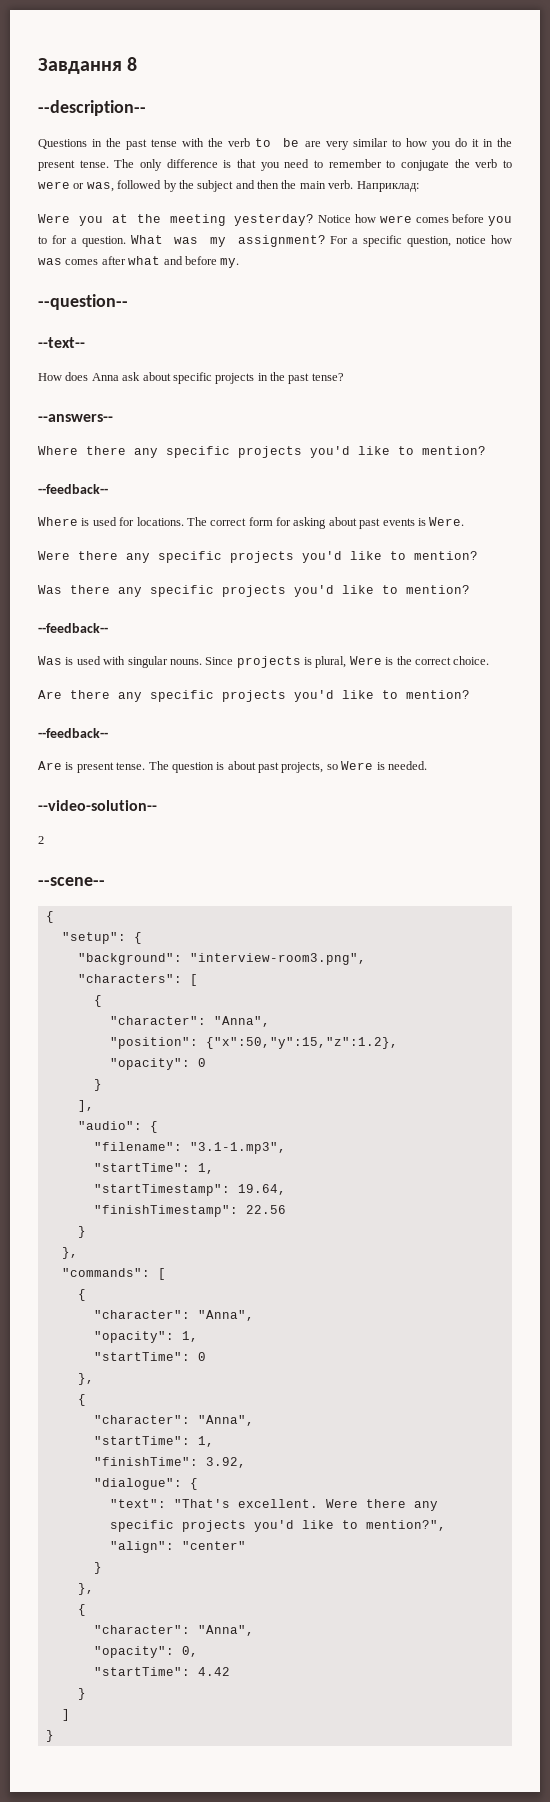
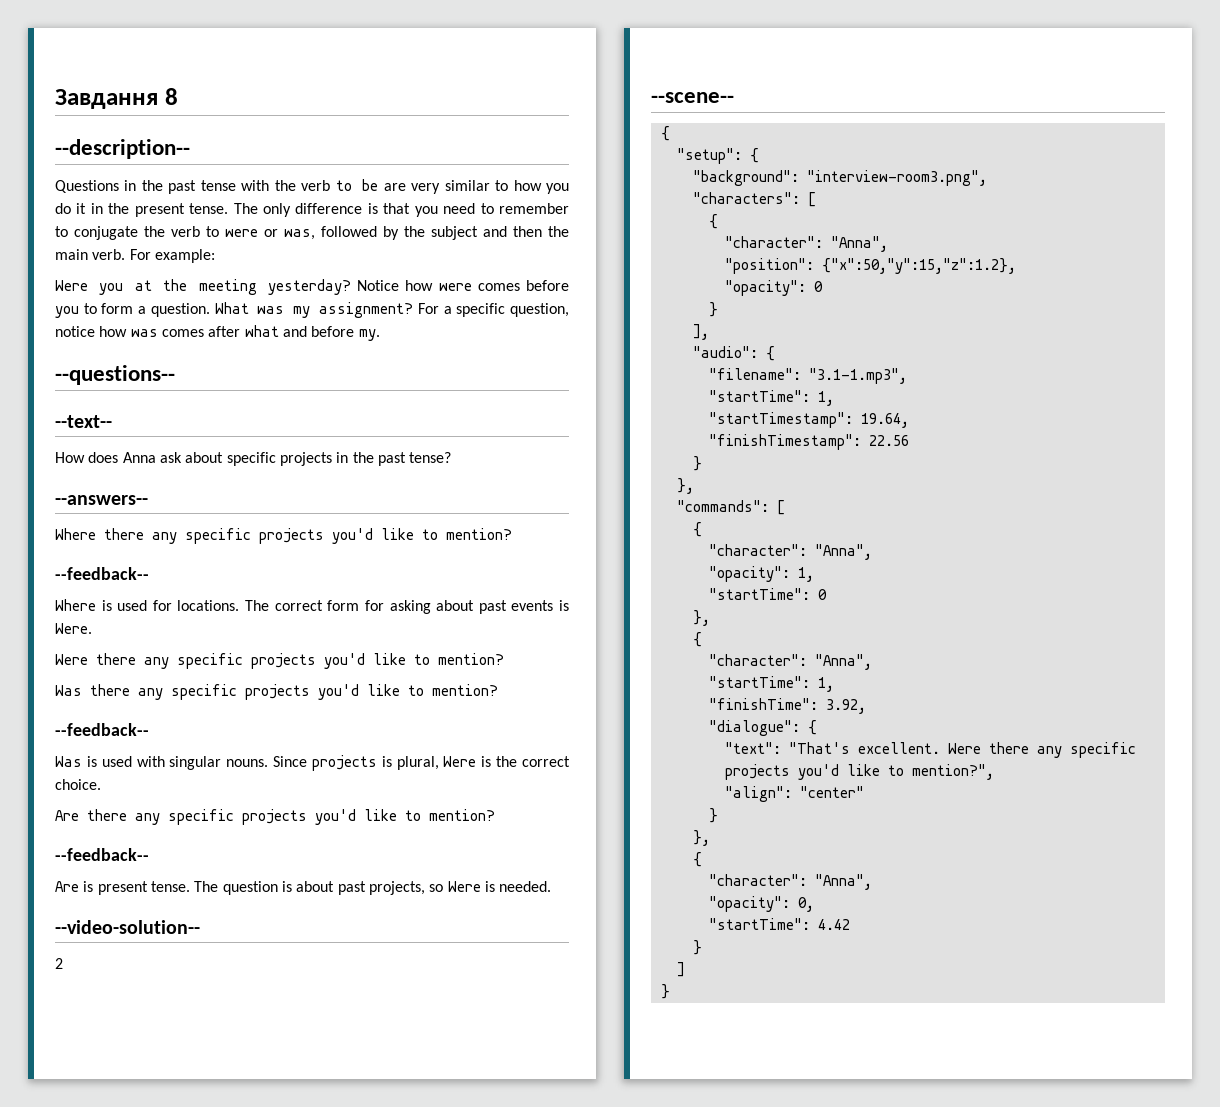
- Наприклад:
+ For example:
- Notice how were comes before you to for a question.
+ Notice how were comes before you to form a question.
- --question--
+ --questions--

